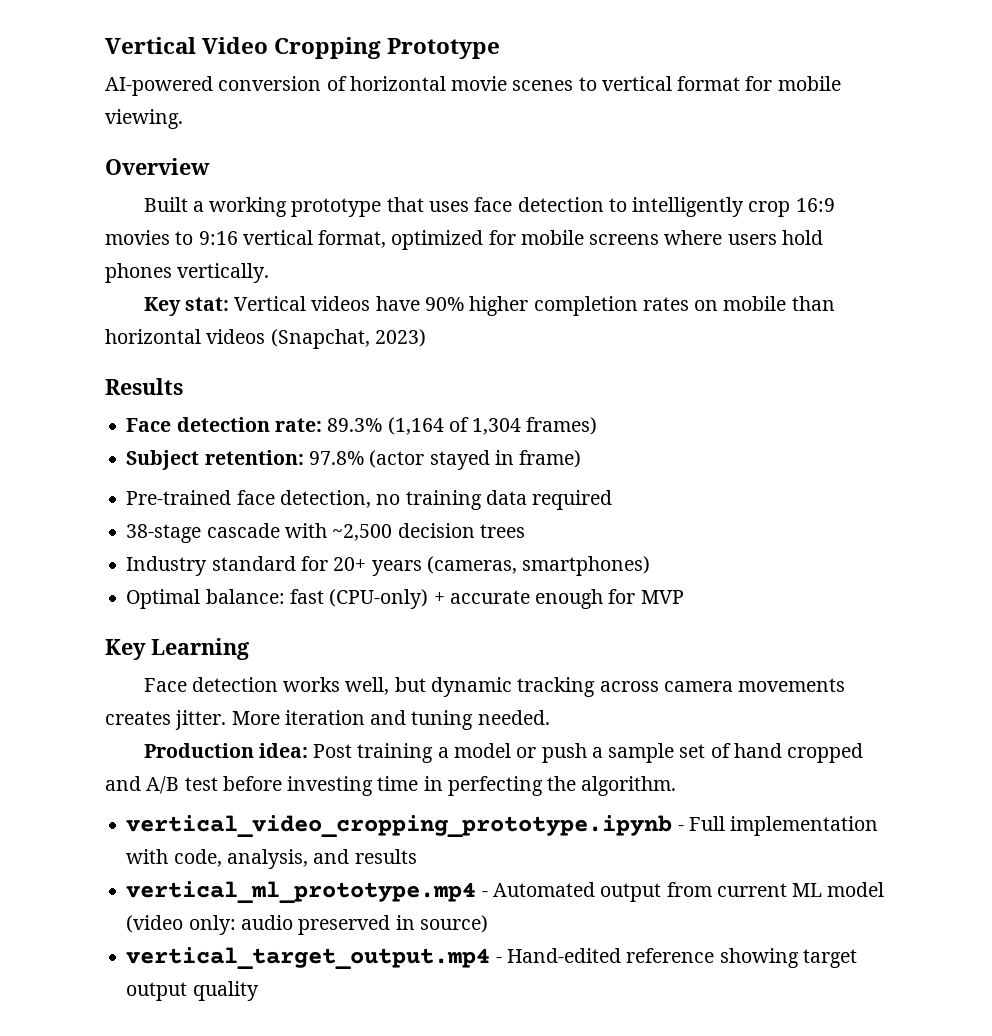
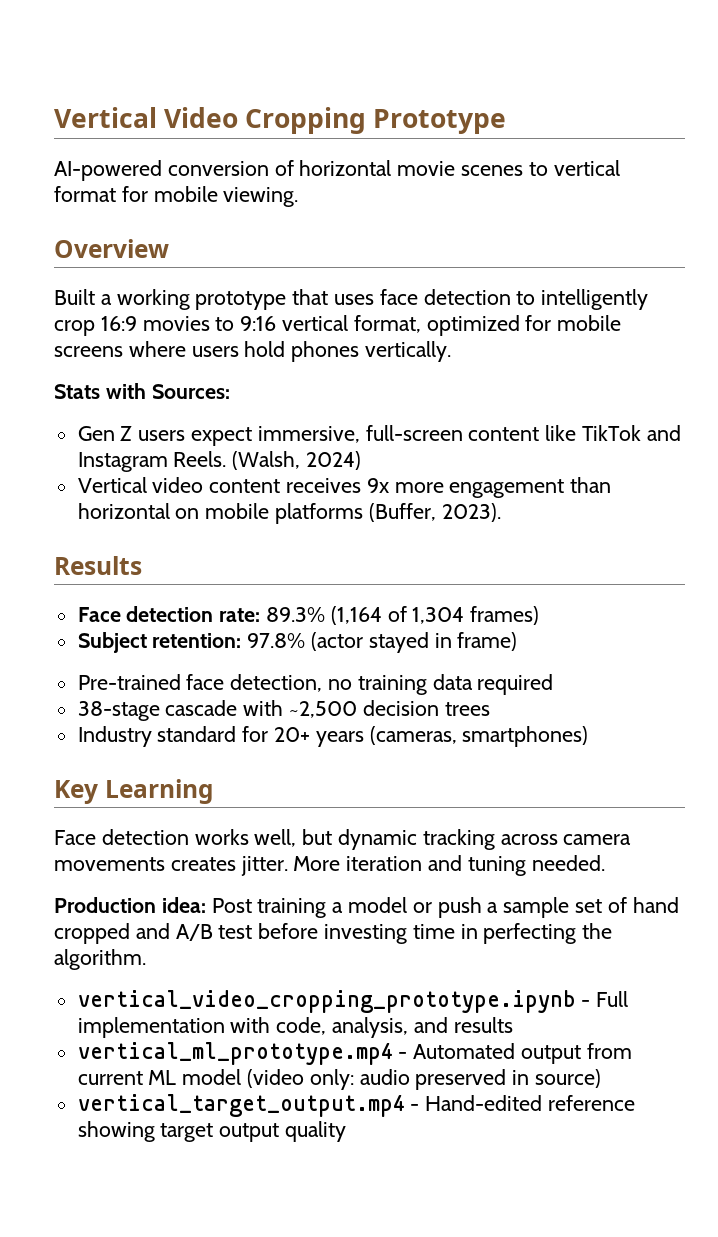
- Key stat: Vertical videos have 90% higher completion rates on mobile than horizontal videos (Snapchat, 2023)
+ Stats with Sources:
+ Gen Z users expect immersive, full-screen content like TikTok and Instagram Reels. (Walsh, 2024)
+ Vertical video content receives 9x more engagement than horizontal on mobile platforms (Buffer, 2023).
- Optimal balance: fast (CPU-only) + accurate enough for MVP

